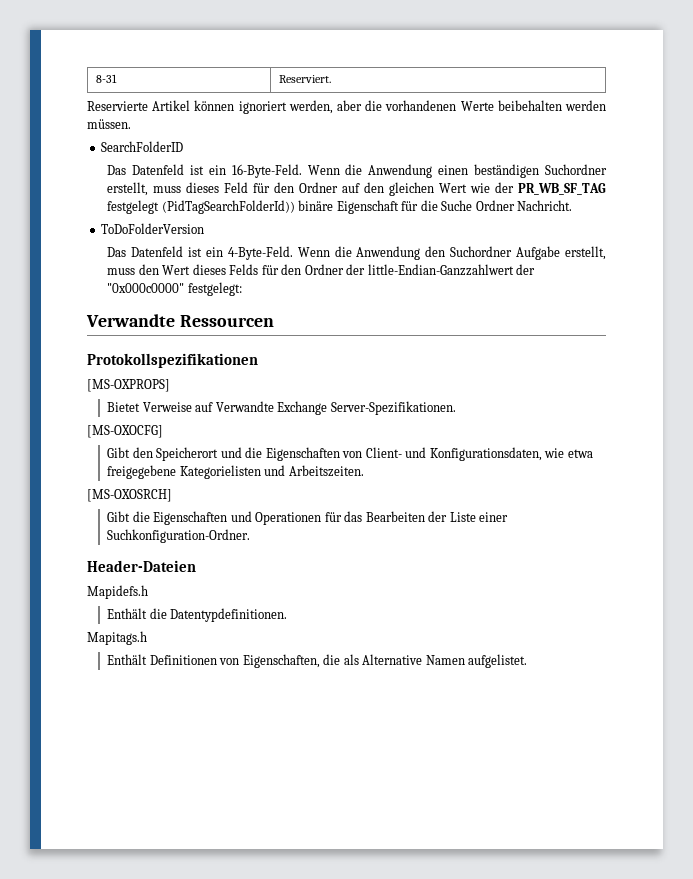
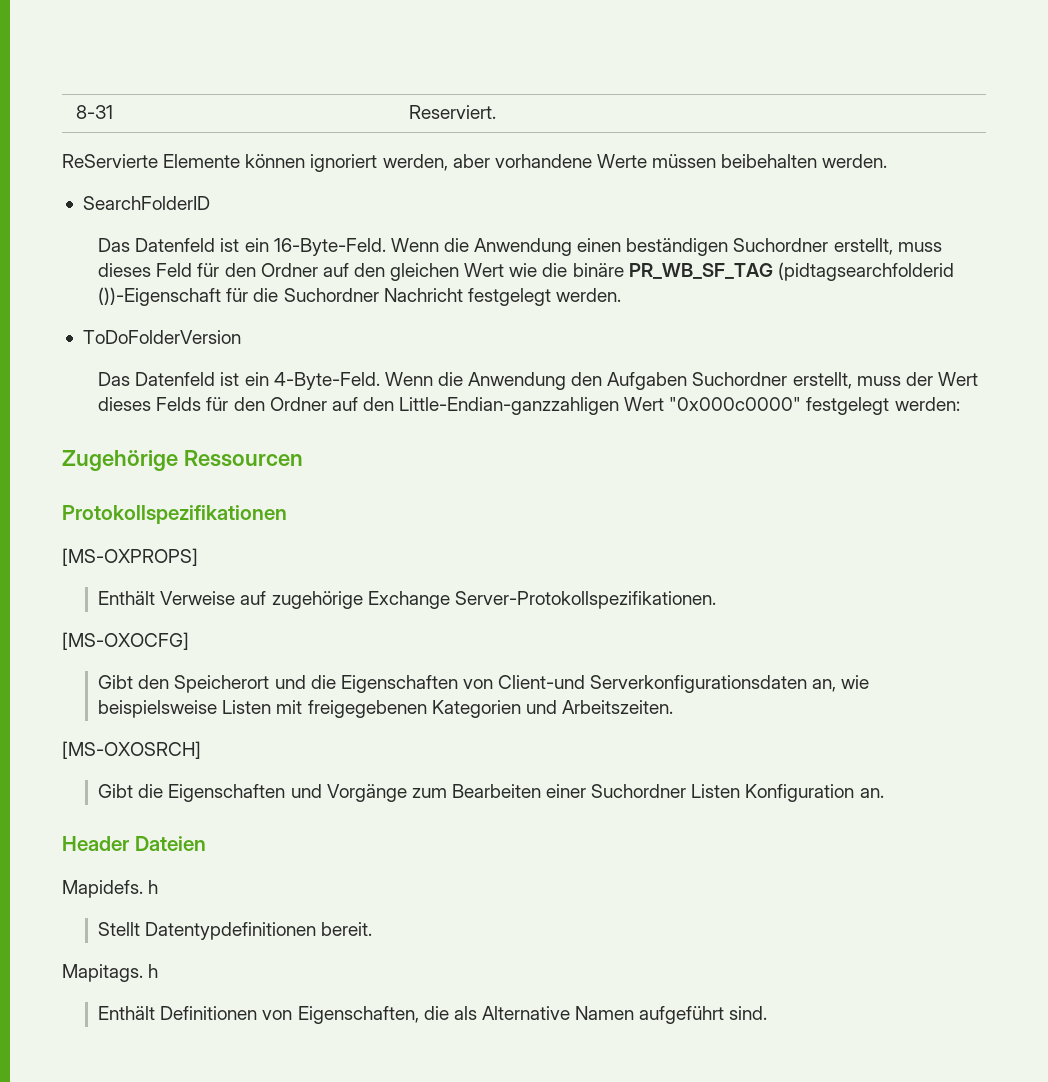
- Reservierte Artikel können ignoriert werden, aber die vorhandenen Werte beibehalten werden müssen.
+ ReServierte Elemente können ignoriert werden, aber vorhandene Werte müssen beibehalten werden.
- Wenn die Anwendung einen beständigen Suchordner erstellt, muss dieses Feld für den Ordner auf den gleichen Wert wie der PR_WB_SF_TAG festgelegt (PidTagSearchFolderId)) binäre Eigenschaft für die Suche Ordner Nachricht.
+ Wenn die Anwendung einen beständigen Suchordner erstellt, muss dieses Feld für den Ordner auf den gleichen Wert wie die binäre PR_WB_SF_TAG (pidtagsearchfolderid ())-Eigenschaft für die Suchordner Nachricht festgelegt werden.
- Wenn die Anwendung den Suchordner Aufgabe erstellt, muss den Wert dieses Felds für den Ordner der little-Endian-Ganzzahlwert der "0x000c0000" festgelegt:
- Verwandte Ressourcen
+ Wenn die Anwendung den Aufgaben Suchordner erstellt, muss der Wert dieses Felds für den Ordner auf den Little-Endian-ganzzahligen Wert "0x000c0000" festgelegt werden:
+ Zugehörige Ressourcen
- Bietet Verweise auf Verwandte Exchange Server-Spezifikationen.
+ Enthält Verweise auf zugehörige Exchange Server-Protokollspezifikationen.
- Gibt den Speicherort und die Eigenschaften von Client- und Konfigurationsdaten, wie etwa freigegebene Kategorielisten und Arbeitszeiten.
+ Gibt den Speicherort und die Eigenschaften von Client-und Serverkonfigurationsdaten an, wie beispielsweise Listen mit freigegebenen Kategorien und Arbeitszeiten.
- Gibt die Eigenschaften und Operationen für das Bearbeiten der Liste einer Suchkonfiguration-Ordner.
- Header-Dateien
- Mapidefs.h
- Enthält die Datentypdefinitionen.
- Mapitags.h
+ Gibt die Eigenschaften und Vorgänge zum Bearbeiten einer Suchordner Listen Konfiguration an.
+ Header Dateien
+ Mapidefs. h
+ Stellt Datentypdefinitionen bereit.
+ Mapitags. h
- Enthält Definitionen von Eigenschaften, die als Alternative Namen aufgelistet.
+ Enthält Definitionen von Eigenschaften, die als Alternative Namen aufgeführt sind.

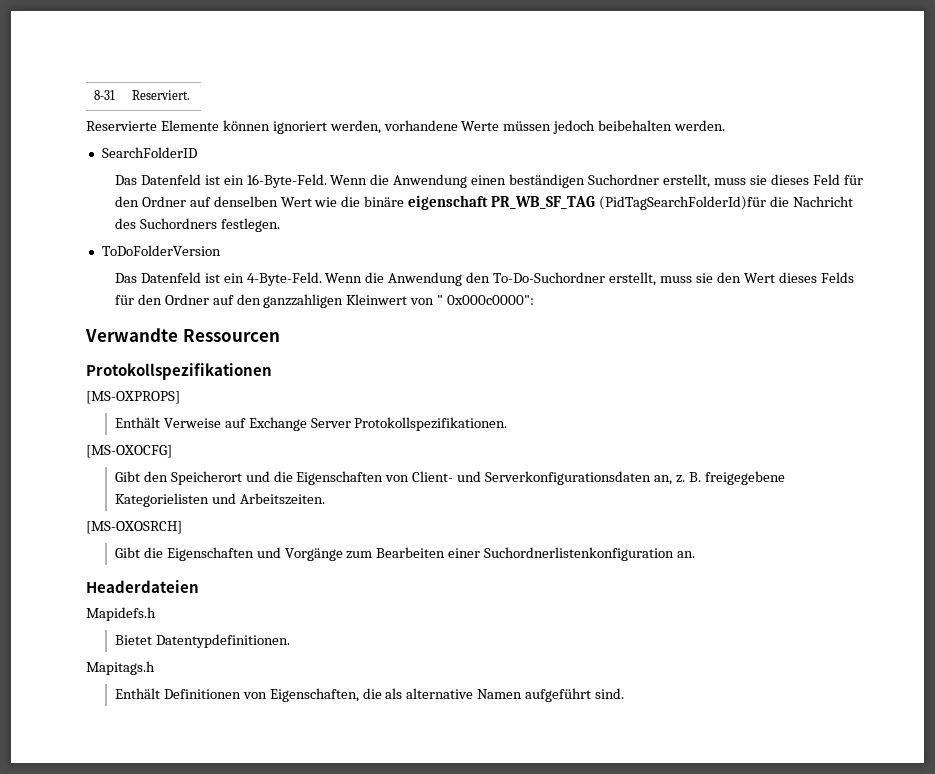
- ReServierte Elemente können ignoriert werden, aber vorhandene Werte müssen beibehalten werden.
+ Reservierte Elemente können ignoriert werden, vorhandene Werte müssen jedoch beibehalten werden.
- Wenn die Anwendung einen beständigen Suchordner erstellt, muss dieses Feld für den Ordner auf den gleichen Wert wie die binäre PR_WB_SF_TAG (pidtagsearchfolderid ())-Eigenschaft für die Suchordner Nachricht festgelegt werden.
+ Wenn die Anwendung einen beständigen Suchordner erstellt, muss sie dieses Feld für den Ordner auf denselben Wert wie die binäre eigenschaft PR_WB_SF_TAG (PidTagSearchFolderId)für die Nachricht des Suchordners festlegen.
- Wenn die Anwendung den Aufgaben Suchordner erstellt, muss der Wert dieses Felds für den Ordner auf den Little-Endian-ganzzahligen Wert "0x000c0000" festgelegt werden:
- Zugehörige Ressourcen
+ Wenn die Anwendung den To-Do-Suchordner erstellt, muss sie den Wert dieses Felds für den Ordner auf den ganzzahligen Kleinwert von " 0x000c0000":
+ Verwandte Ressourcen
- Enthält Verweise auf zugehörige Exchange Server-Protokollspezifikationen.
+ Enthält Verweise auf Exchange Server Protokollspezifikationen.
- Gibt den Speicherort und die Eigenschaften von Client-und Serverkonfigurationsdaten an, wie beispielsweise Listen mit freigegebenen Kategorien und Arbeitszeiten.
+ Gibt den Speicherort und die Eigenschaften von Client- und Serverkonfigurationsdaten an, z. B. freigegebene Kategorielisten und Arbeitszeiten.
- Gibt die Eigenschaften und Vorgänge zum Bearbeiten einer Suchordner Listen Konfiguration an.
- Header Dateien
- Mapidefs. h
- Stellt Datentypdefinitionen bereit.
- Mapitags. h
+ Gibt die Eigenschaften und Vorgänge zum Bearbeiten einer Suchordnerlistenkonfiguration an.
+ Headerdateien
+ Mapidefs.h
+ Bietet Datentypdefinitionen.
+ Mapitags.h
- Enthält Definitionen von Eigenschaften, die als Alternative Namen aufgeführt sind.
+ Enthält Definitionen von Eigenschaften, die als alternative Namen aufgeführt sind.

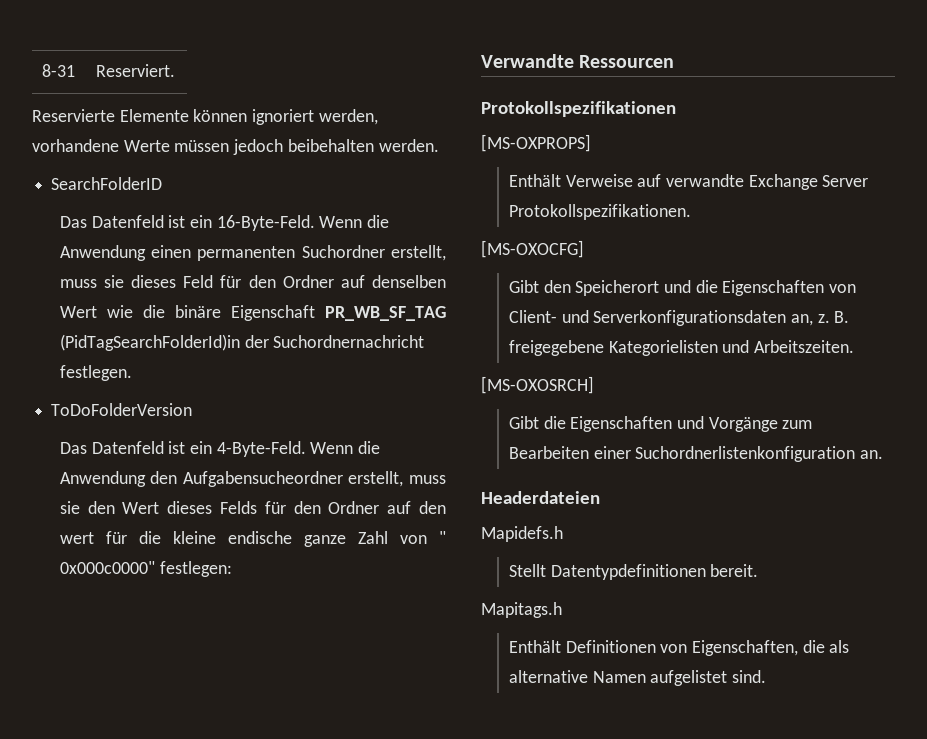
- Wenn die Anwendung einen beständigen Suchordner erstellt, muss sie dieses Feld für den Ordner auf denselben Wert wie die binäre eigenschaft PR_WB_SF_TAG (PidTagSearchFolderId)für die Nachricht des Suchordners festlegen.
+ Wenn die Anwendung einen permanenten Suchordner erstellt, muss sie dieses Feld für den Ordner auf denselben Wert wie die binäre Eigenschaft PR_WB_SF_TAG (PidTagSearchFolderId)in der Suchordnernachricht festlegen.
- Wenn die Anwendung den To-Do-Suchordner erstellt, muss sie den Wert dieses Felds für den Ordner auf den ganzzahligen Kleinwert von " 0x000c0000":
+ Wenn die Anwendung den Aufgabensucheordner erstellt, muss sie den Wert dieses Felds für den Ordner auf den wert für die kleine endische ganze Zahl von " 0x000c0000" festlegen:
- Enthält Verweise auf Exchange Server Protokollspezifikationen.
+ Enthält Verweise auf verwandte Exchange Server Protokollspezifikationen.
- Bietet Datentypdefinitionen.
+ Stellt Datentypdefinitionen bereit.
- Enthält Definitionen von Eigenschaften, die als alternative Namen aufgeführt sind.
+ Enthält Definitionen von Eigenschaften, die als alternative Namen aufgelistet sind.

